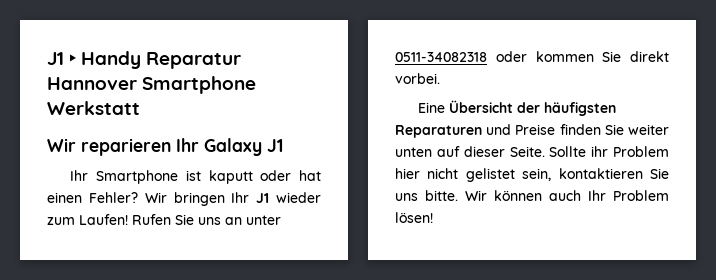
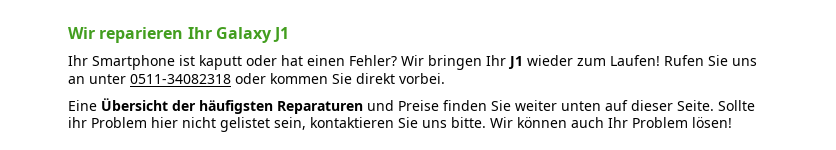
- J1 ‣ Handy Reparatur Hannover Smartphone Werkstatt

